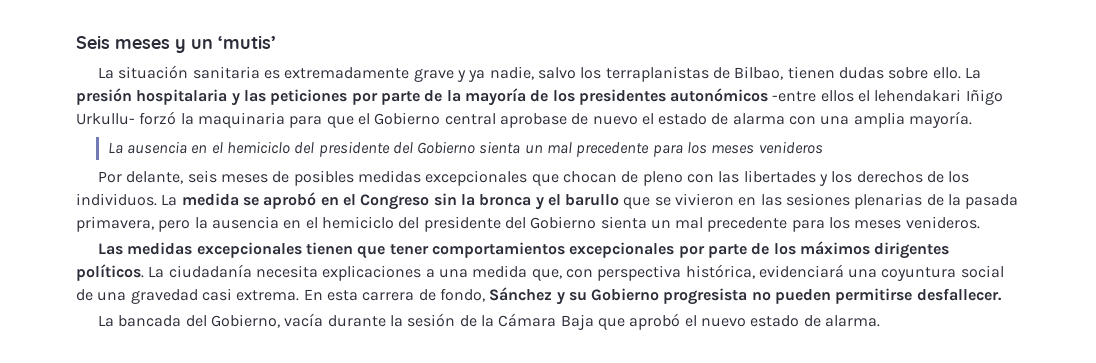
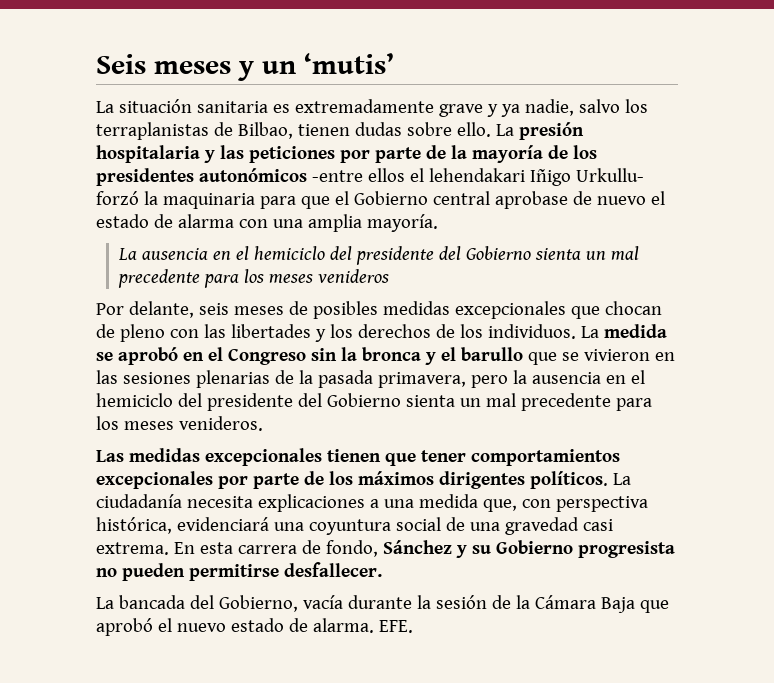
+ EFE.

